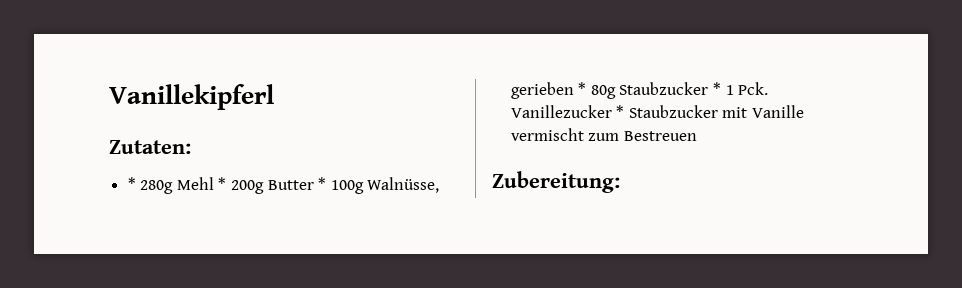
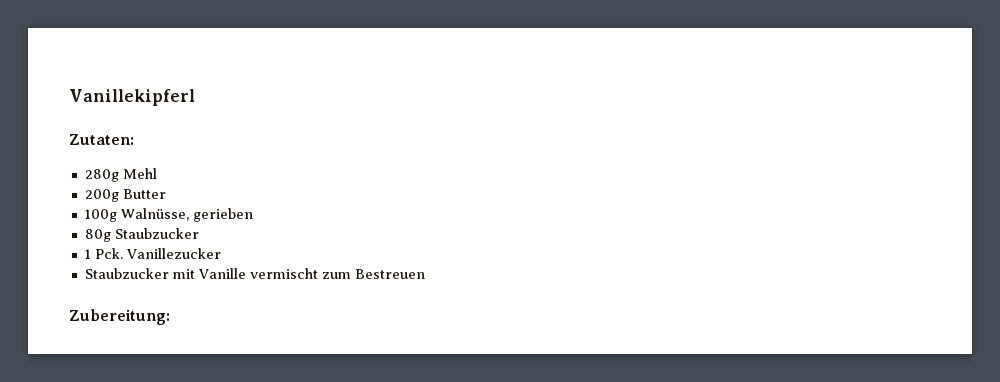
- * 280g Mehl * 200g Butter * 100g Walnüsse, gerieben * 80g Staubzucker * 1 Pck. Vanillezucker * Staubzucker mit Vanille vermischt zum Bestreuen
+ 280g Mehl
+ 200g Butter
+ 100g Walnüsse, gerieben
+ 80g Staubzucker
+ 1 Pck. Vanillezucker
+ Staubzucker mit Vanille vermischt zum Bestreuen

